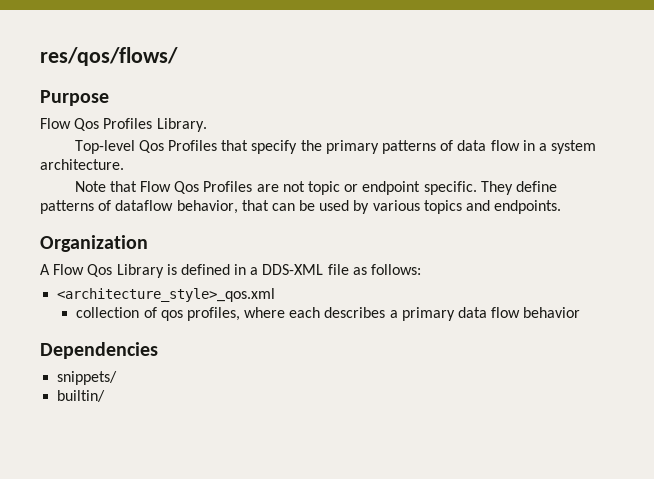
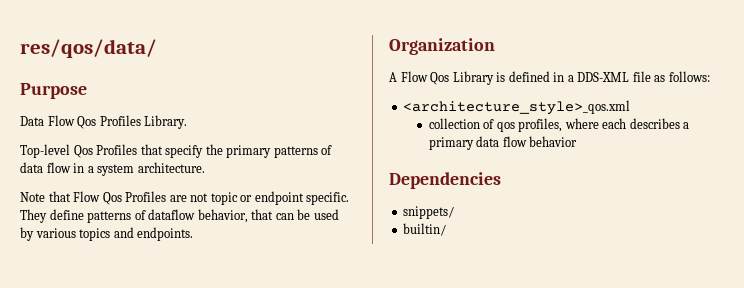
- res/qos/flows/
+ res/qos/data/
- Flow Qos Profiles Library.
+ Data Flow Qos Profiles Library.

